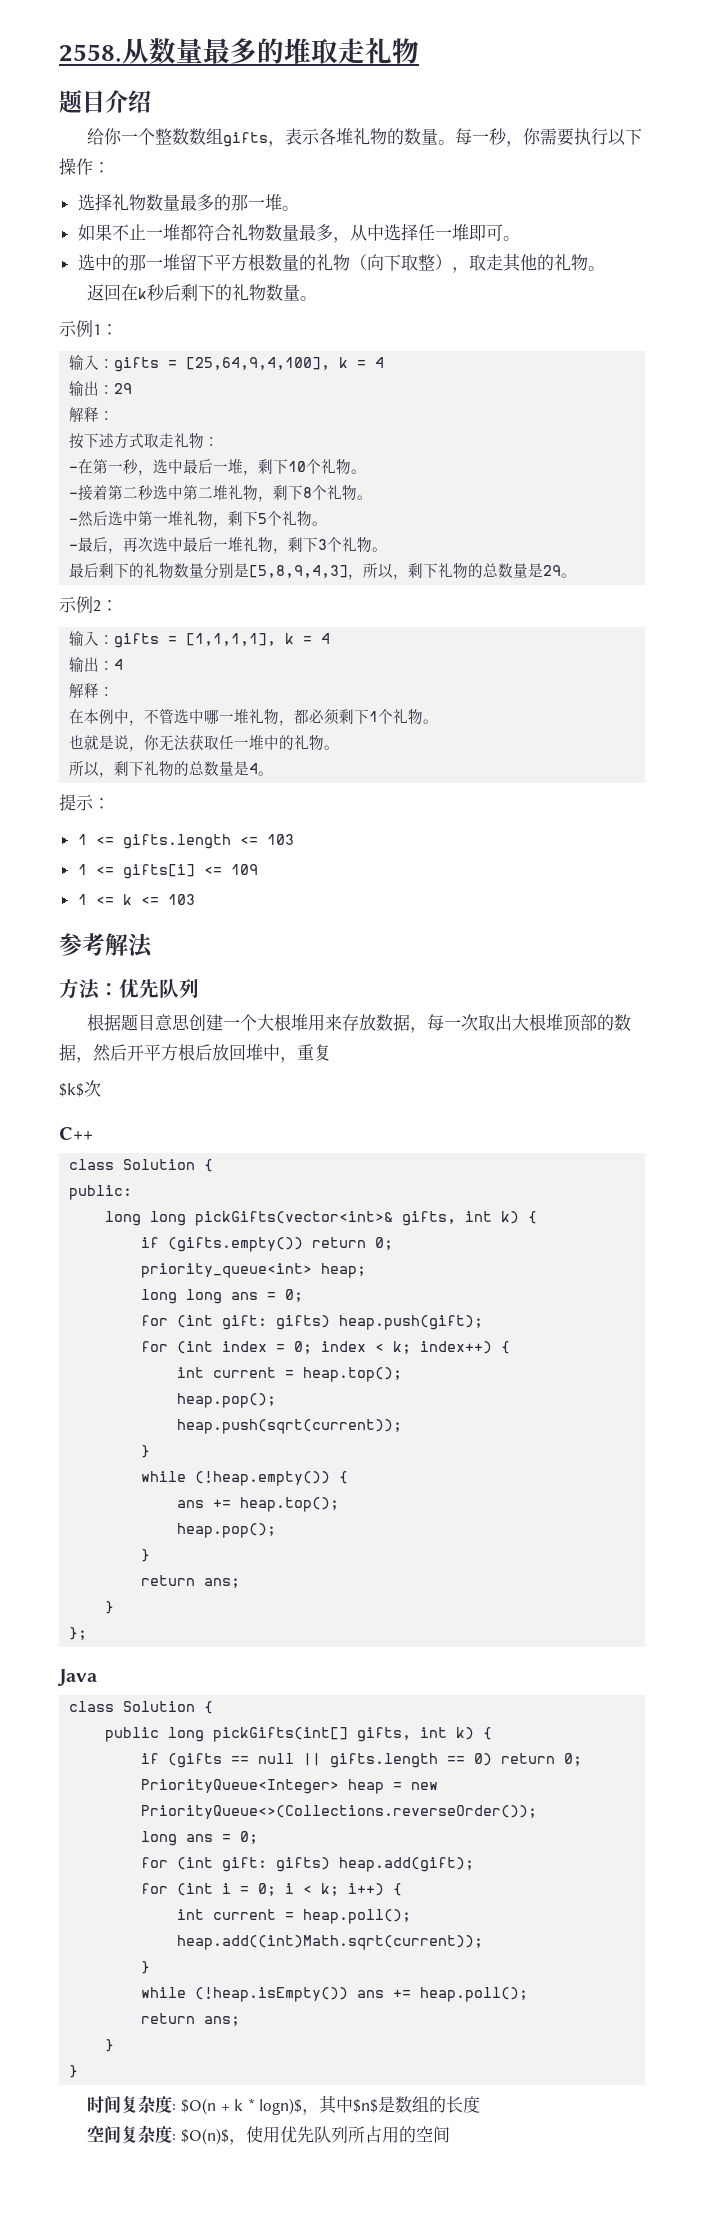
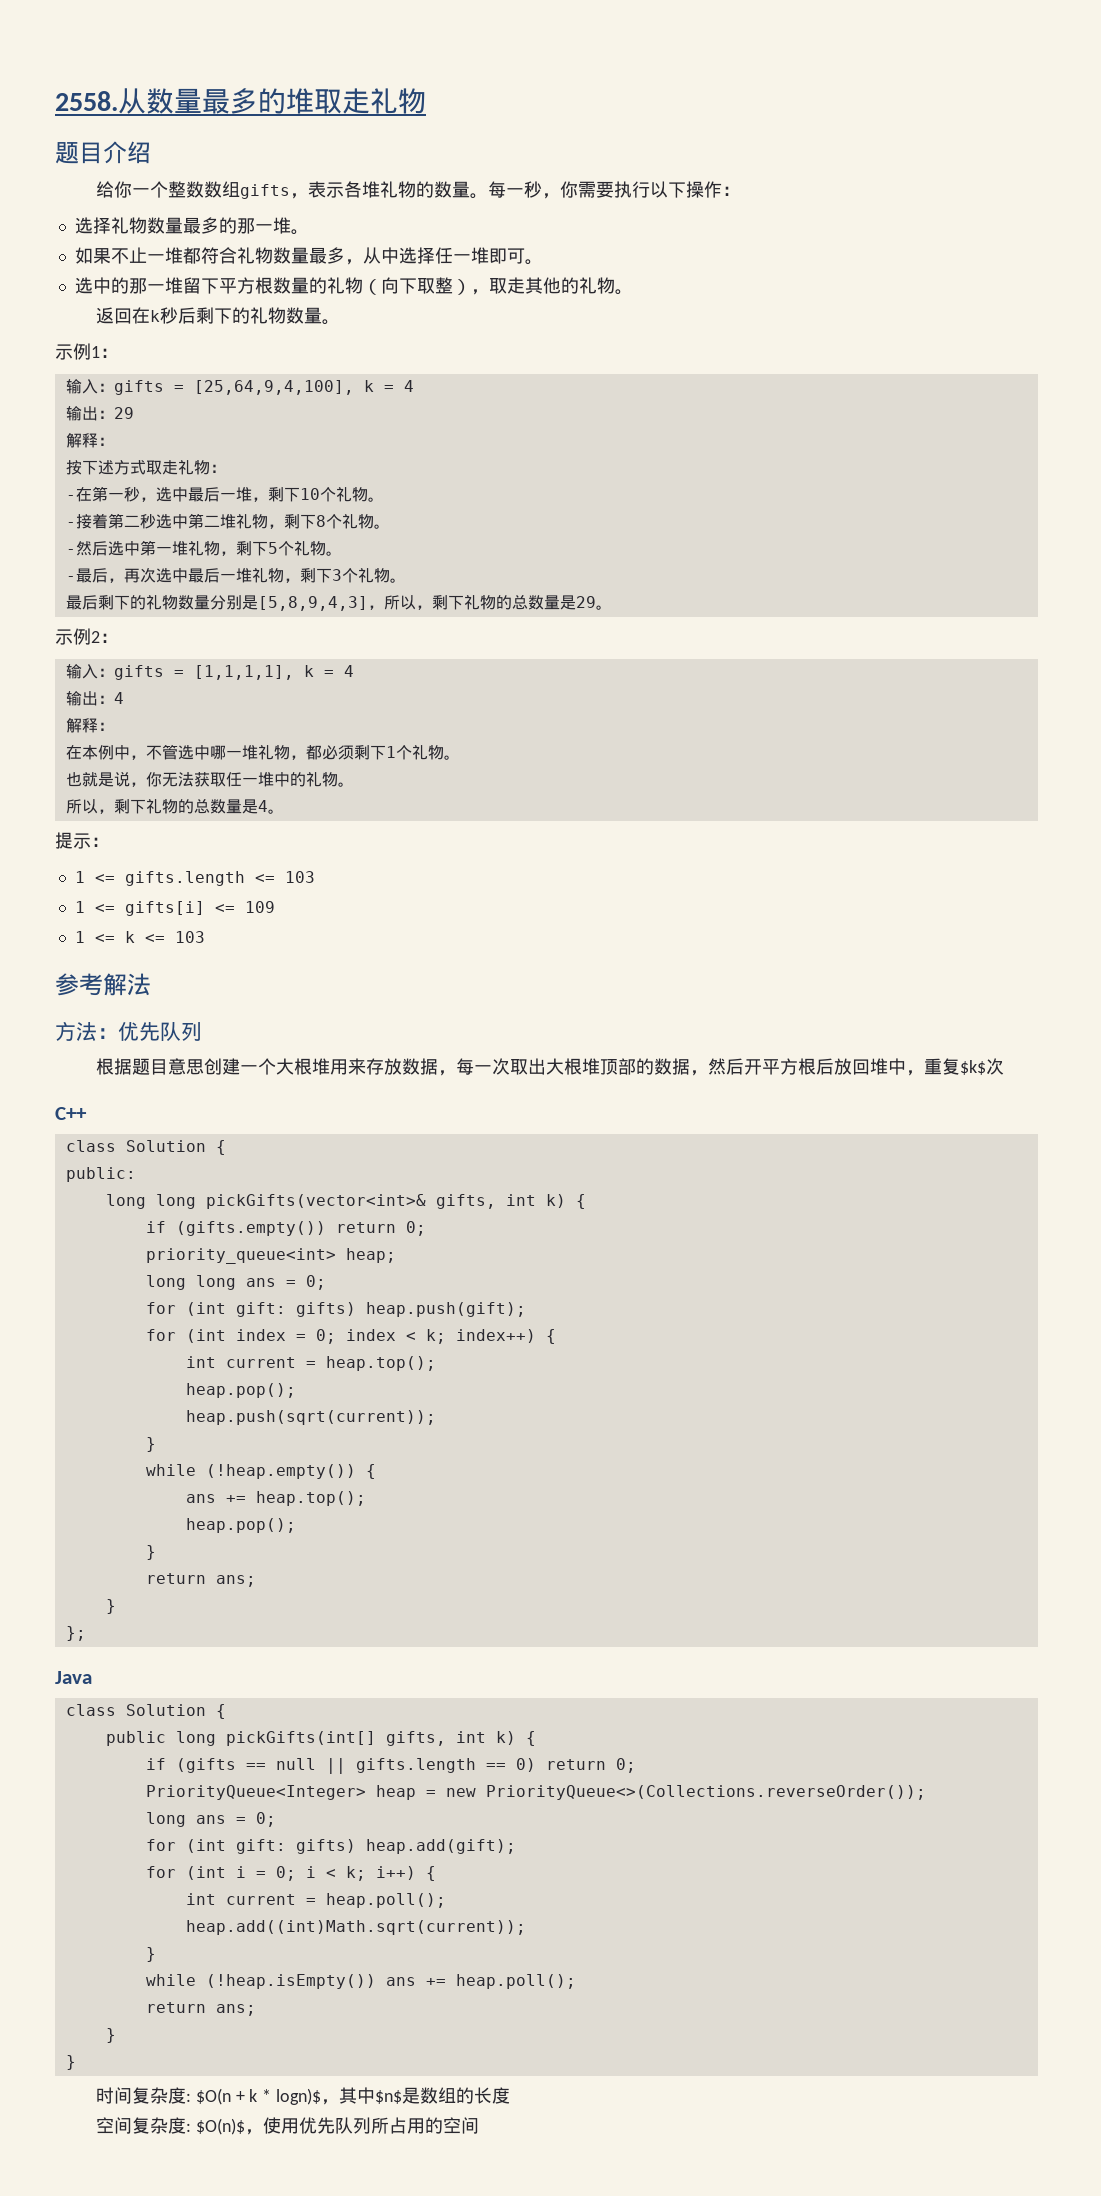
- 根据题目意思创建一个大根堆用来存放数据，每一次取出大根堆顶部的数据，然后开平方根后放回堆中，重复
- $k$次
+ 根据题目意思创建一个大根堆用来存放数据，每一次取出大根堆顶部的数据，然后开平方根后放回堆中，重复$k$次

